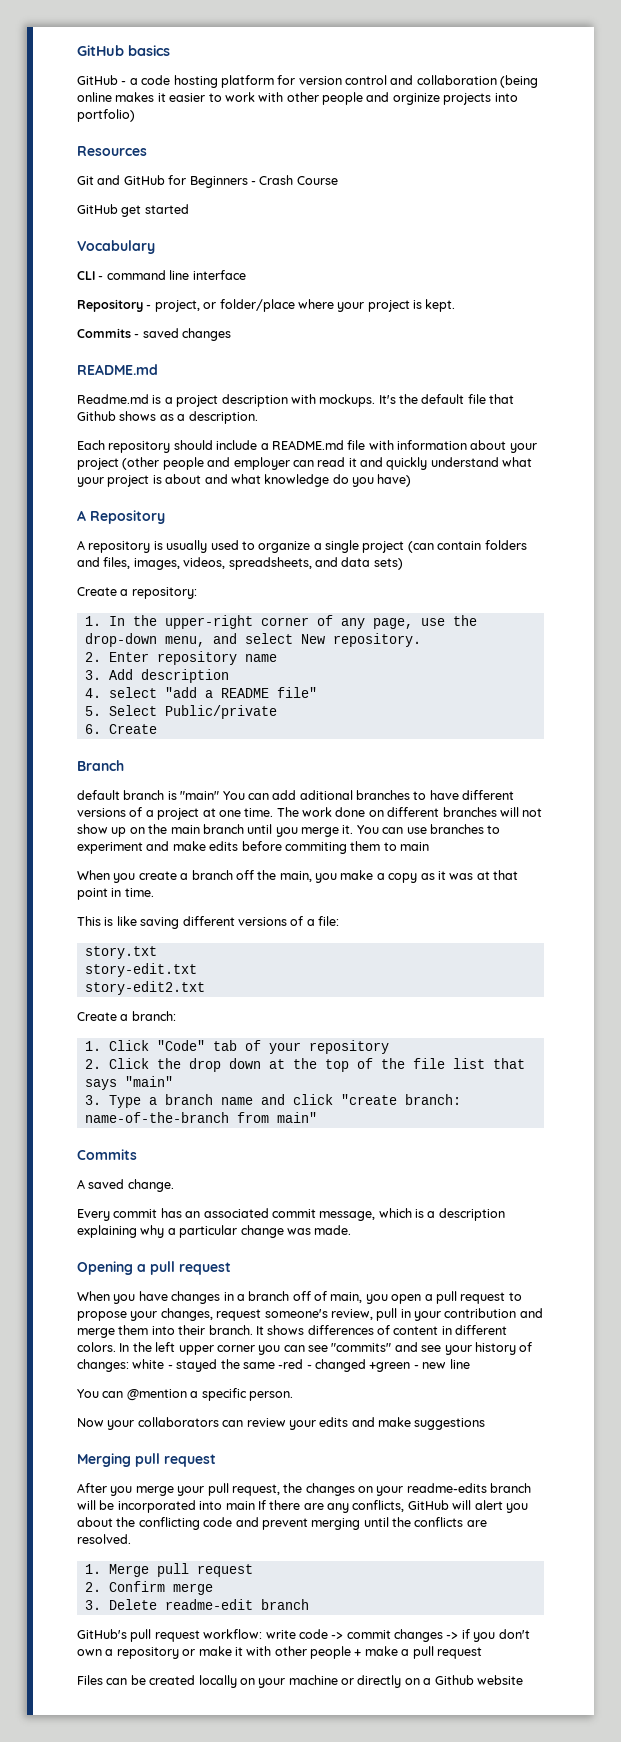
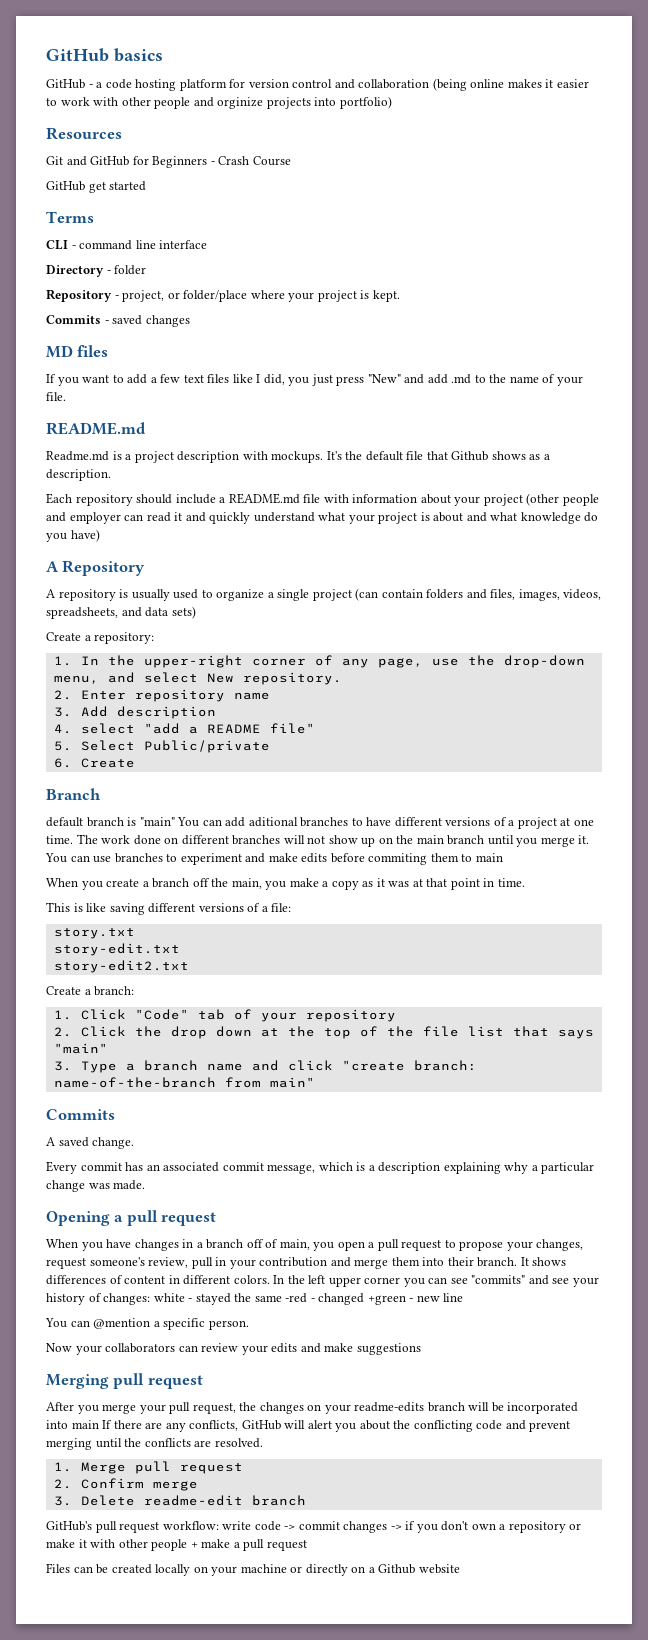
- Vocabulary
+ Terms
+ Directory - folder
+ MD files
+ If you want to add a few text files like I did, you just press "New" and add .md to the name of your file.

